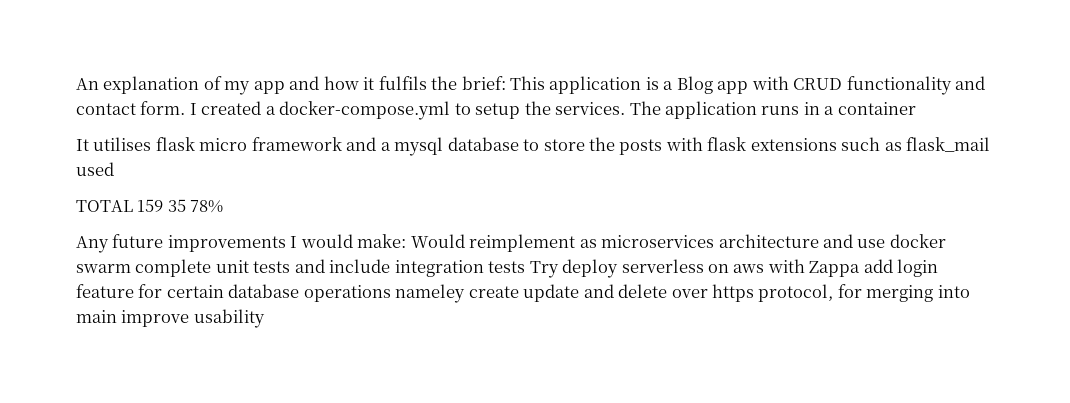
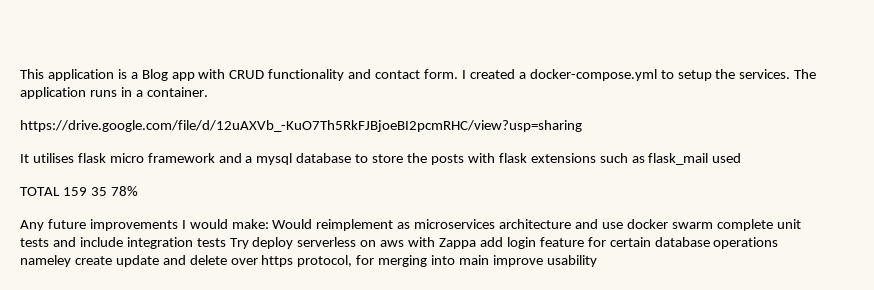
- An explanation of my app and how it fulfils the brief: This application is a Blog app with CRUD functionality and contact form.
+ This application is a Blog app with CRUD functionality and contact form.
- The application runs in a container
+ The application runs in a container.
+ https://drive.google.com/file/d/12uAXVb_-KuO7Th5RkFJBjoeBI2pcmRHC/view?usp=sharing

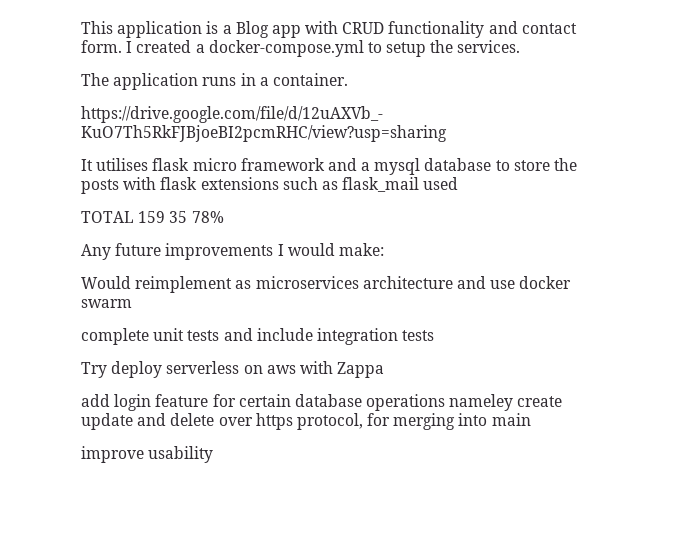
- I created a docker-compose.yml to setup the services. The application runs in a container.
+ I created a docker-compose.yml to setup the services.
+ The application runs in a container.
- Any future improvements I would make: Would reimplement as microservices architecture and use docker swarm complete unit tests and include integration tests Try deploy serverless on aws with Zappa add login feature for certain database operations nameley create update and delete over https protocol, for merging into main improve usability
+ Any future improvements I would make:
+ Would reimplement as microservices architecture and use docker swarm
+ complete unit tests and include integration tests
+ Try deploy serverless on aws with Zappa
+ add login feature for certain database operations nameley create update and delete over https protocol, for merging into main
+ improve usability

